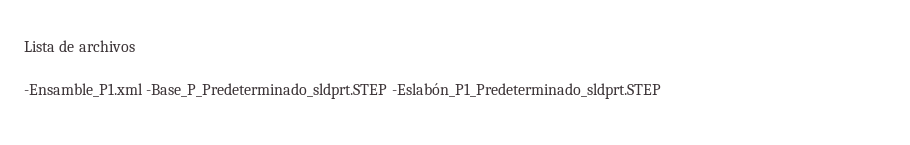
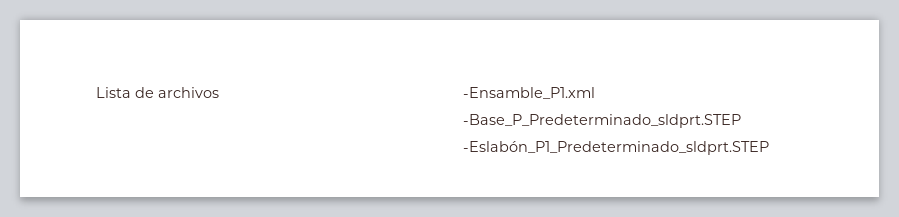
- -Ensamble_P1.xml -Base_P_Predeterminado_sldprt.STEP -Eslabón_P1_Predeterminado_sldprt.STEP
+ -Ensamble_P1.xml
+ -Base_P_Predeterminado_sldprt.STEP
+ -Eslabón_P1_Predeterminado_sldprt.STEP

